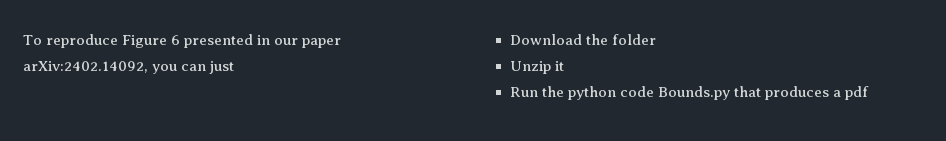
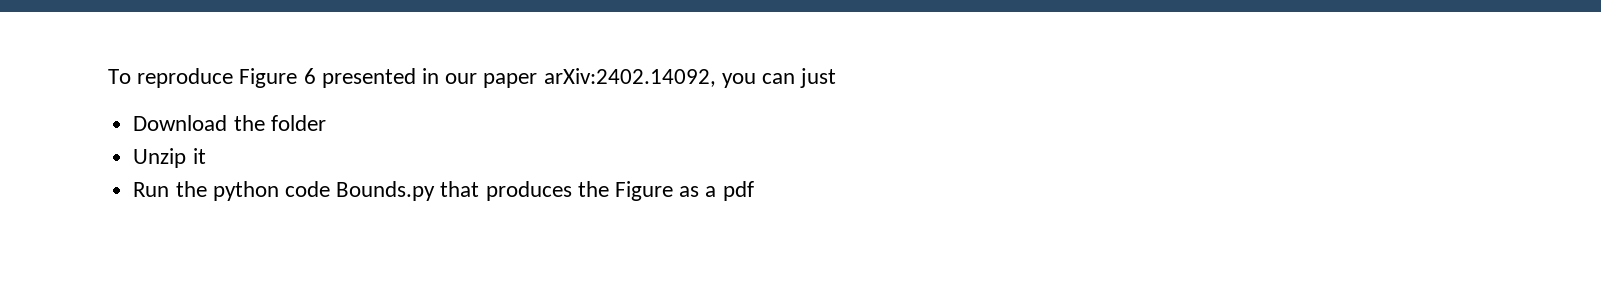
- Run the python code Bounds.py that produces a pdf
+ Run the python code Bounds.py that produces the Figure as a pdf

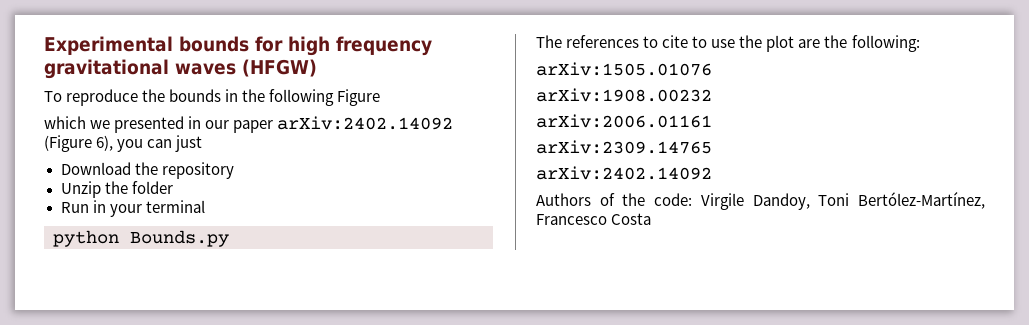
- To reproduce Figure 6 presented in our paper arXiv:2402.14092, you can just
+ Experimental bounds for high frequency gravitational waves (HFGW)
+ To reproduce the bounds in the following Figure
+ which we presented in our paper arXiv:2402.14092 (Figure 6), you can just
- Download the folder
- Unzip it
- Run the python code Bounds.py that produces the Figure as a pdf
+ Download the repository
+ Unzip the folder
+ Run in your terminal
+ python Bounds.py
+ The references to cite to use the plot are the following:
+ arXiv:1505.01076
+ arXiv:1908.00232
+ arXiv:2006.01161
+ arXiv:2309.14765
+ arXiv:2402.14092
+ Authors of the code: Virgile Dandoy, Toni Bertólez-Martínez, Francesco Costa

